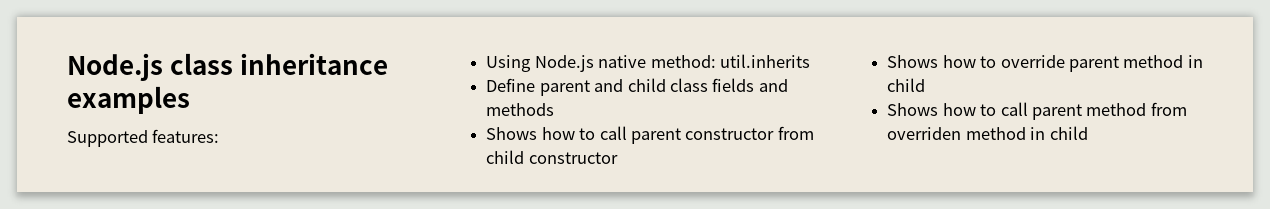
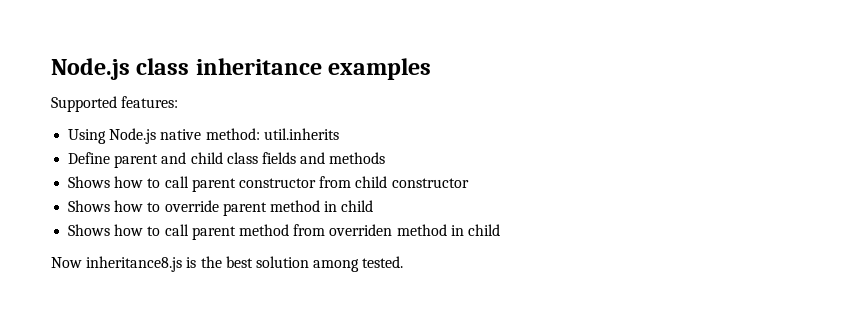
+ Now inheritance8.js is the best solution among tested.

